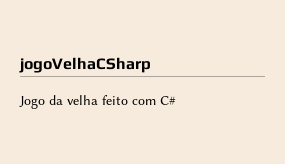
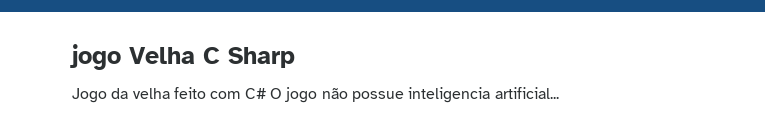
- jogoVelhaCSharp
+ jogo Velha C Sharp
- Jogo da velha feito com C#
+ Jogo da velha feito com C# O jogo não possue inteligencia artificial...

